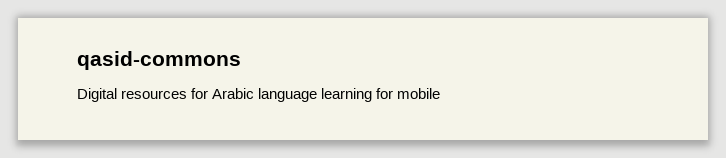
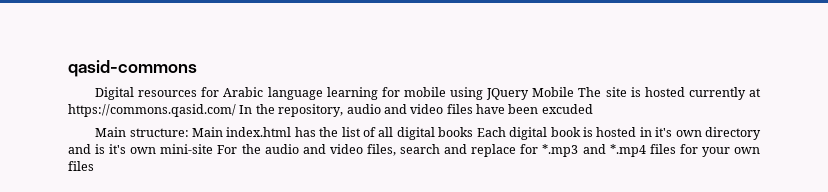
- Digital resources for Arabic language learning for mobile
+ Digital resources for Arabic language learning for mobile using JQuery Mobile The site is hosted currently at https://commons.qasid.com/ In the repository, audio and video files have been excuded
+ Main structure: Main index.html has the list of all digital books Each digital book is hosted in it's own directory and is it's own mini-site For the audio and video files, search and replace for *.mp3 and *.mp4 files for your own files

